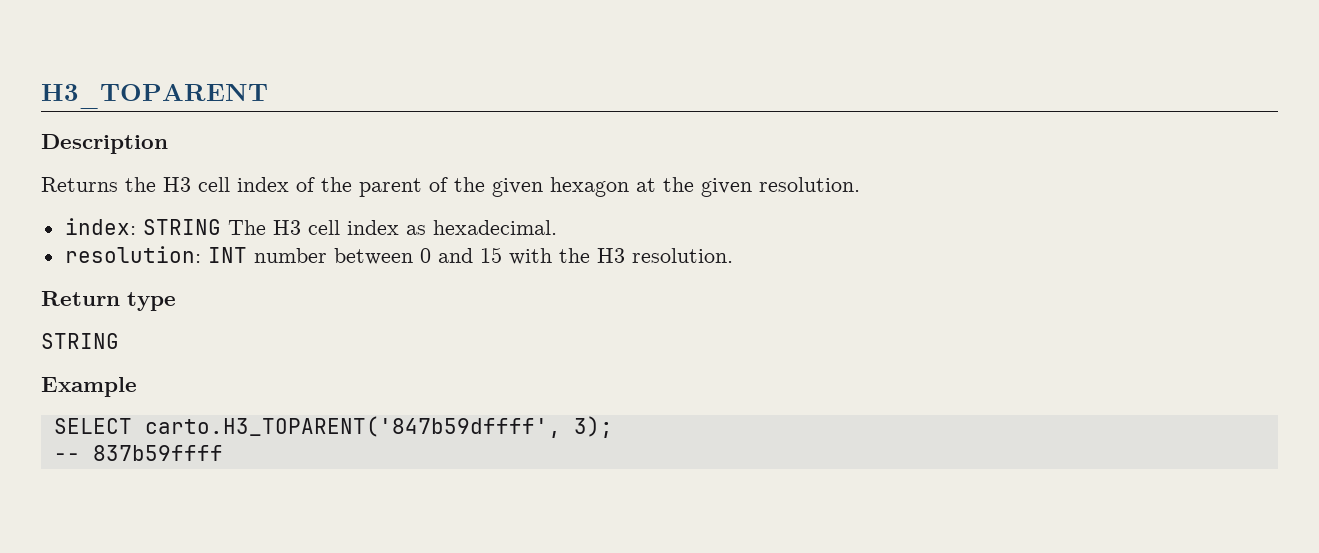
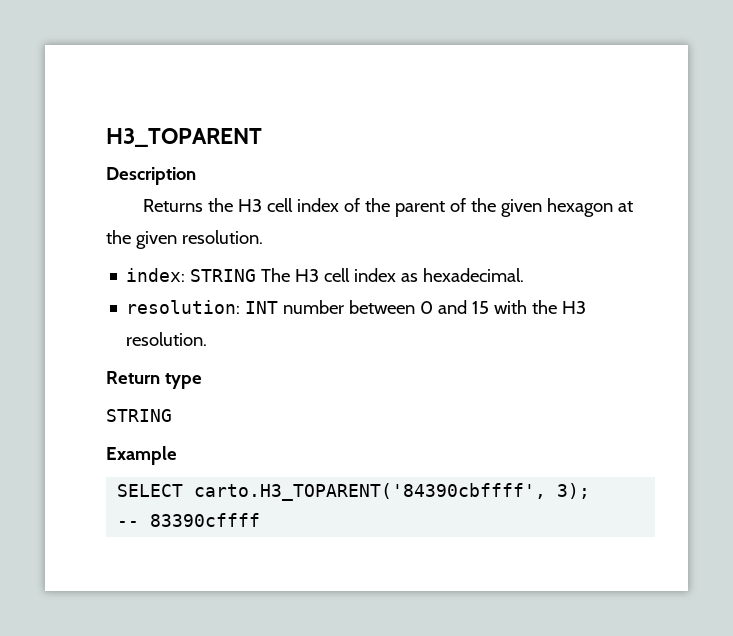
- SELECT carto.H3_TOPARENT('847b59dffff', 3);
+ SELECT carto.H3_TOPARENT('84390cbffff', 3);
- -- 837b59ffff
+ -- 83390cffff

